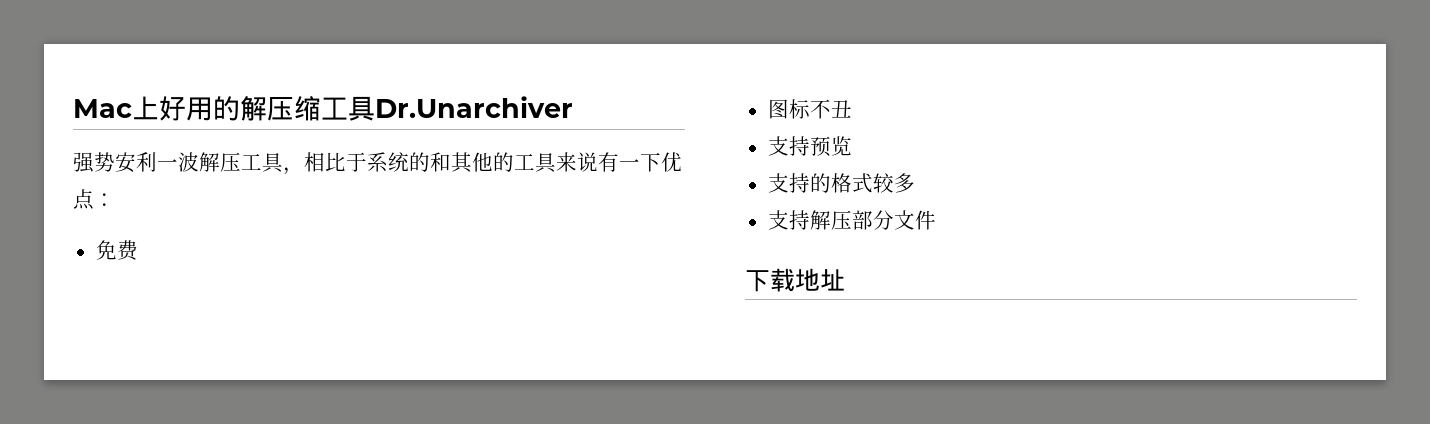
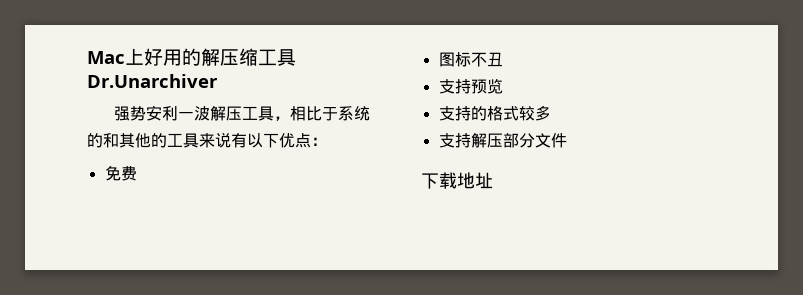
- 强势安利一波解压工具，相比于系统的和其他的工具来说有一下优点：
+ 强势安利一波解压工具，相比于系统的和其他的工具来说有以下优点：

